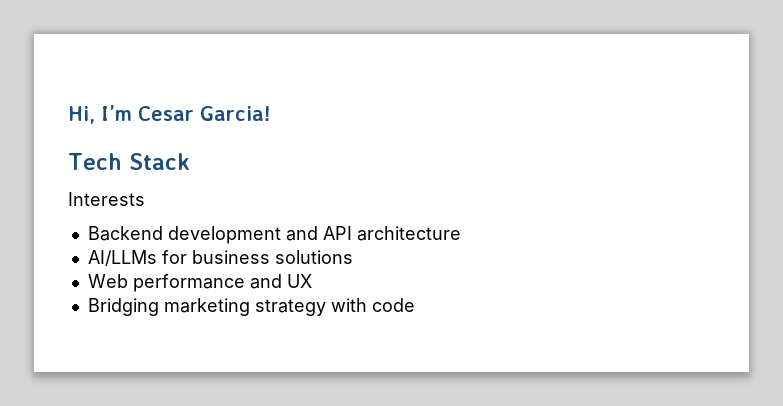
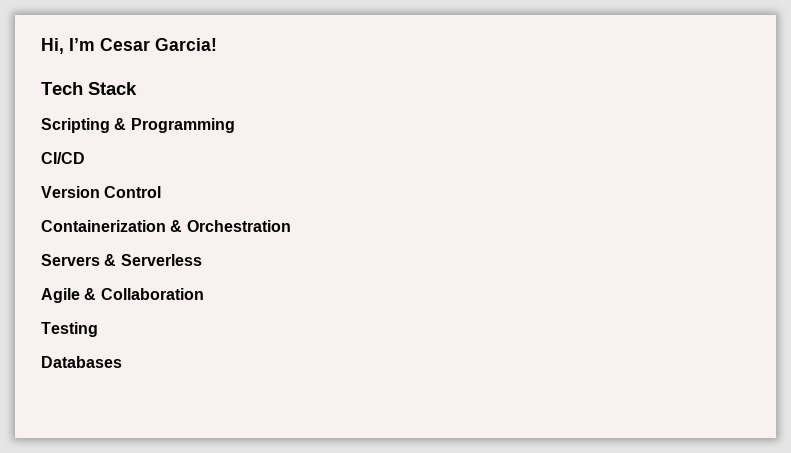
- Interests
- Backend development and API architecture
- AI/LLMs for business solutions
- Web performance and UX
- Bridging marketing strategy with code
+ Scripting & Programming
+ CI/CD
+ Version Control
+ Containerization & Orchestration
+ Servers & Serverless
+ Agile & Collaboration
+ Testing
+ Databases

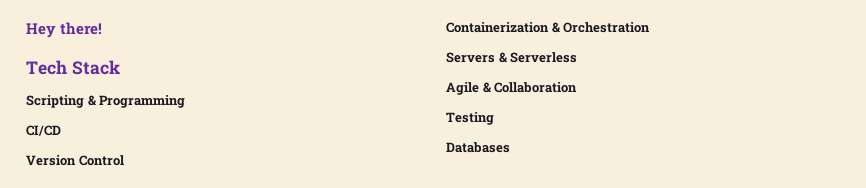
- Hi, I’m Cesar Garcia!
+ Hey there!

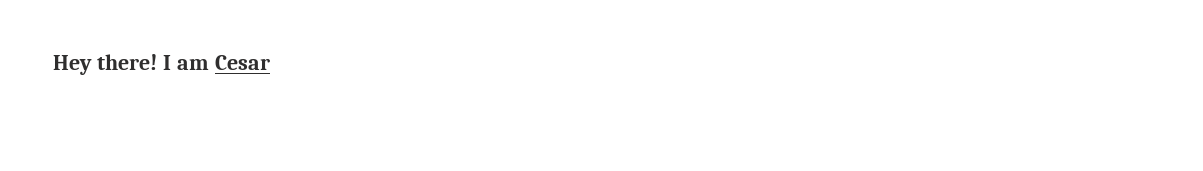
- Hey there!
- Tech Stack
- Scripting & Programming
- CI/CD
- Version Control
- Containerization & Orchestration
- Servers & Serverless
- Agile & Collaboration
- Testing
- Databases
+ Hey there! I am Cesar

